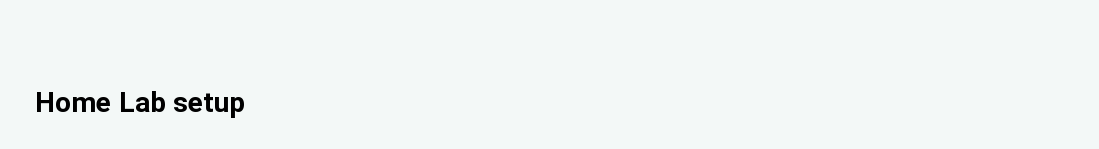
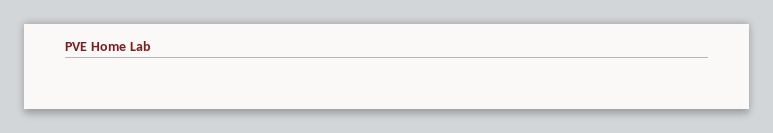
- Home Lab setup
+ PVE Home Lab

